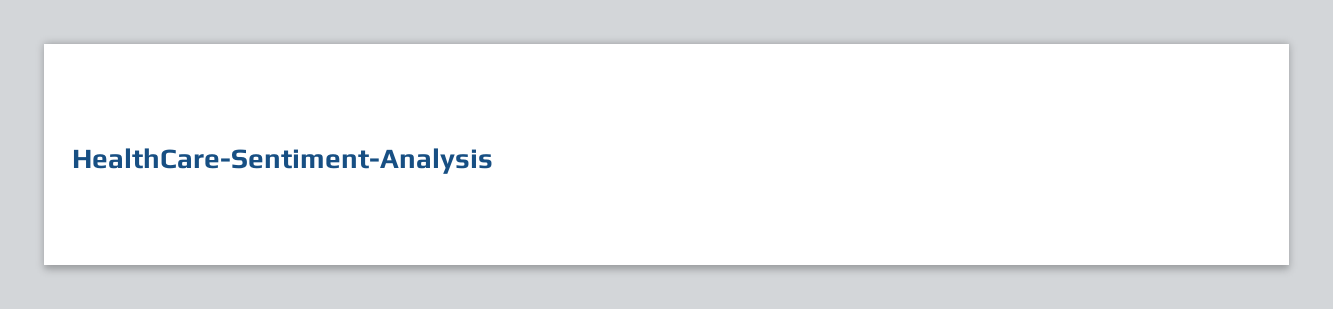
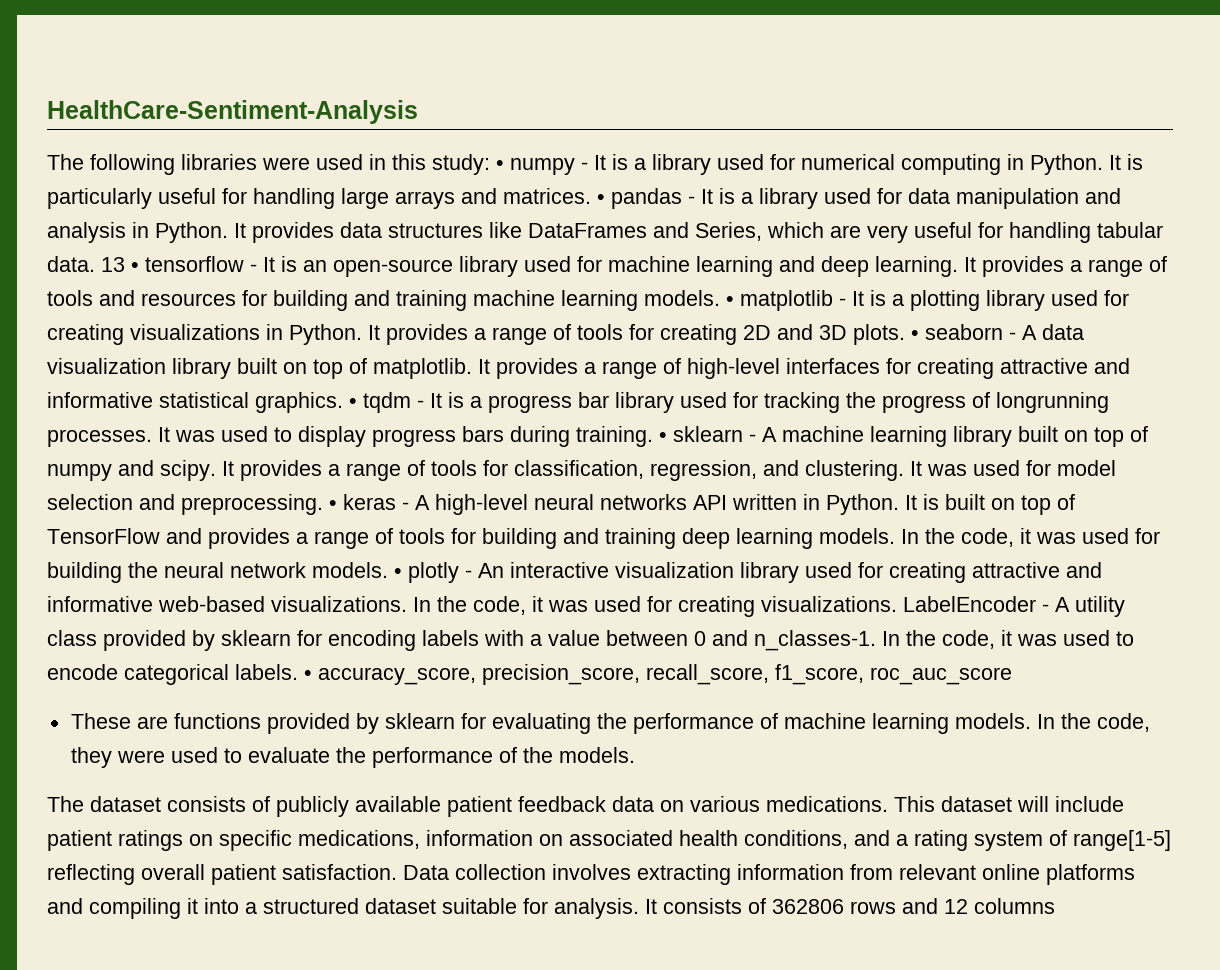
+ The following libraries were used in this study: • numpy - It is a library used for numerical computing in Python. It is particularly useful for handling large arrays and matrices. • pandas - It is a library used for data manipulation and analysis in Python. It provides data structures like DataFrames and Series, which are very useful for handling tabular data. 13 • tensorflow - It is an open-source library used for machine learning and deep learning. It provides a range of tools and resources for building and training machine learning models. • matplotlib - It is a plotting library used for creating visualizations in Python. It provides a range of tools for creating 2D and 3D plots. • seaborn - A data visualization library built on top of matplotlib. It provides a range of high-level interfaces for creating attractive and informative statistical graphics. • tqdm - It is a progress bar library used for tracking the progress of longrunning processes. It was used to display progress bars during training. • sklearn - A machine learning library built on top of numpy and scipy. It provides a range of tools for classification, regression, and clustering. It was used for model selection and preprocessing. • keras - A high-level neural networks API written in Python. It is built on top of TensorFlow and provides a range of tools for building and training deep learning models. In the code, it was used for building the neural network models. • plotly - An interactive visualization library used for creating attractive and informative web-based visualizations. In the code, it was used for creating visualizations. LabelEncoder - A utility class provided by sklearn for encoding labels with a value between 0 and n_classes-1. In the code, it was used to encode categorical labels. • accuracy_score, precision_score, recall_score, f1_score, roc_auc_score
+ These are functions provided by sklearn for evaluating the performance of machine learning models. In the code, they were used to evaluate the performance of the models.
+ The dataset consists of publicly available patient feedback data on various medications. This dataset will include patient ratings on specific medications, information on associated health conditions, and a rating system of range[1-5] reflecting overall patient satisfaction. Data collection involves extracting information from relevant online platforms and compiling it into a structured dataset suitable for analysis. It consists of 362806 rows and 12 columns

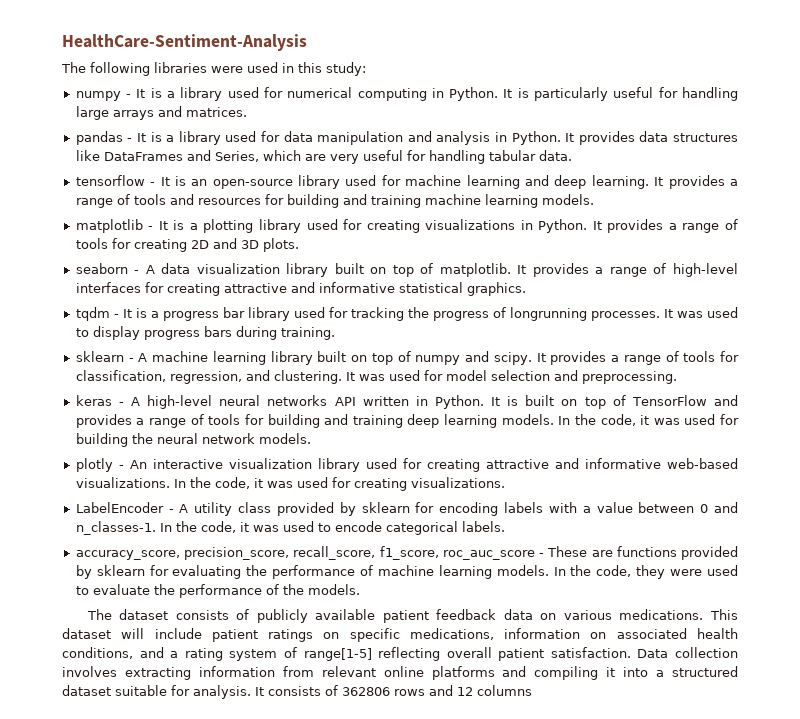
- The following libraries were used in this study: • numpy - It is a library used for numerical computing in Python.
+ The following libraries were used in this study:
+ numpy - It is a library used for numerical computing in Python.
- It is particularly useful for handling large arrays and matrices. • pandas - It is a library used for data manipulation and analysis in Python.
+ It is particularly useful for handling large arrays and matrices.
+ pandas - It is a library used for data manipulation and analysis in Python.
- It provides data structures like DataFrames and Series, which are very useful for handling tabular data. 13 • tensorflow - It is an open-source library used for machine learning and deep learning.
+ It provides data structures like DataFrames and Series, which are very useful for handling tabular data.
+ tensorflow - It is an open-source library used for machine learning and deep learning.
- It provides a range of tools and resources for building and training machine learning models. • matplotlib - It is a plotting library used for creating visualizations in Python.
+ It provides a range of tools and resources for building and training machine learning models.
+ matplotlib - It is a plotting library used for creating visualizations in Python.
- It provides a range of tools for creating 2D and 3D plots. • seaborn - A data visualization library built on top of matplotlib.
+ It provides a range of tools for creating 2D and 3D plots.
+ seaborn - A data visualization library built on top of matplotlib.
- It provides a range of high-level interfaces for creating attractive and informative statistical graphics. • tqdm - It is a progress bar library used for tracking the progress of longrunning processes.
+ It provides a range of high-level interfaces for creating attractive and informative statistical graphics.
+ tqdm - It is a progress bar library used for tracking the progress of longrunning processes.
- It was used to display progress bars during training. • sklearn - A machine learning library built on top of numpy and scipy.
+ It was used to display progress bars during training.
+ sklearn - A machine learning library built on top of numpy and scipy.
- It was used for model selection and preprocessing. • keras - A high-level neural networks API written in Python.
+ It was used for model selection and preprocessing.
+ keras - A high-level neural networks API written in Python.
- In the code, it was used for building the neural network models. • plotly - An interactive visualization library used for creating attractive and informative web-based visualizations.
+ In the code, it was used for building the neural network models.
+ plotly - An interactive visualization library used for creating attractive and informative web-based visualizations.
- In the code, it was used for creating visualizations. LabelEncoder - A utility class provided by sklearn for encoding labels with a value between 0 and n_classes-1.
+ In the code, it was used for creating visualizations.
+ LabelEncoder - A utility class provided by sklearn for encoding labels with a value between 0 and n_classes-1.
- In the code, it was used to encode categorical labels. • accuracy_score, precision_score, recall_score, f1_score, roc_auc_score
- These are functions provided by sklearn for evaluating the performance of machine learning models.
+ In the code, it was used to encode categorical labels.
+ accuracy_score, precision_score, recall_score, f1_score, roc_auc_score - These are functions provided by sklearn for evaluating the performance of machine learning models.

